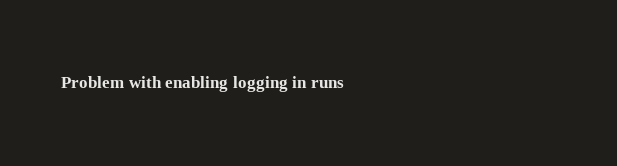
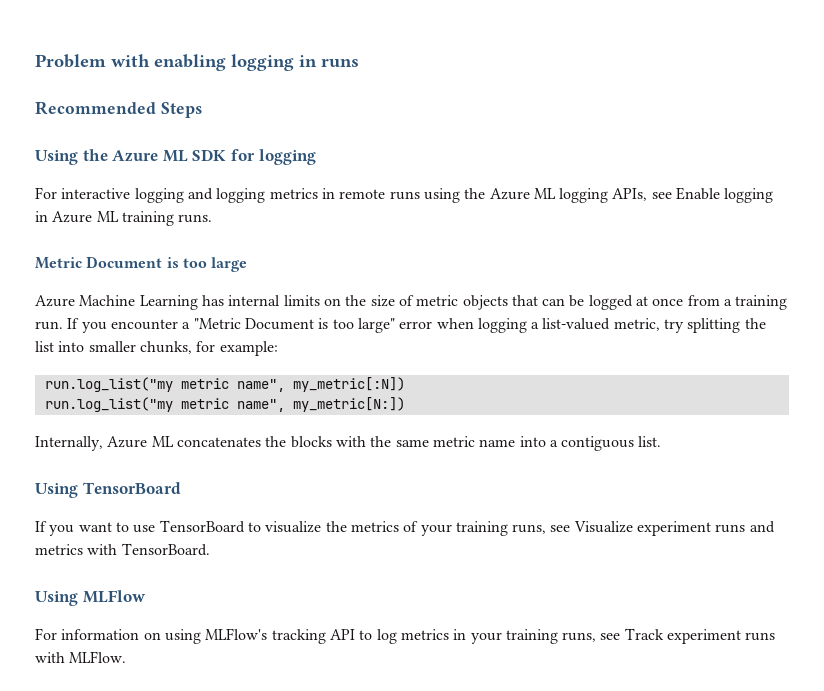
+ Recommended Steps
+ Using the Azure ML SDK for logging
+ For interactive logging and logging metrics in remote runs using the Azure ML logging APIs, see Enable logging in Azure ML training runs.
+ Metric Document is too large
+ Azure Machine Learning has internal limits on the size of metric objects that can be logged at once from a training run. If you encounter a "Metric Document is too large" error when logging a list-valued metric, try splitting the list into smaller chunks, for example:
+ run.log_list("my metric name", my_metric[:N])
+ run.log_list("my metric name", my_metric[N:])
+ Internally, Azure ML concatenates the blocks with the same metric name into a contiguous list.
+ Using TensorBoard
+ If you want to use TensorBoard to visualize the metrics of your training runs, see Visualize experiment runs and metrics with TensorBoard.
+ Using MLFlow
+ For information on using MLFlow's tracking API to log metrics in your training runs, see Track experiment runs with MLFlow.

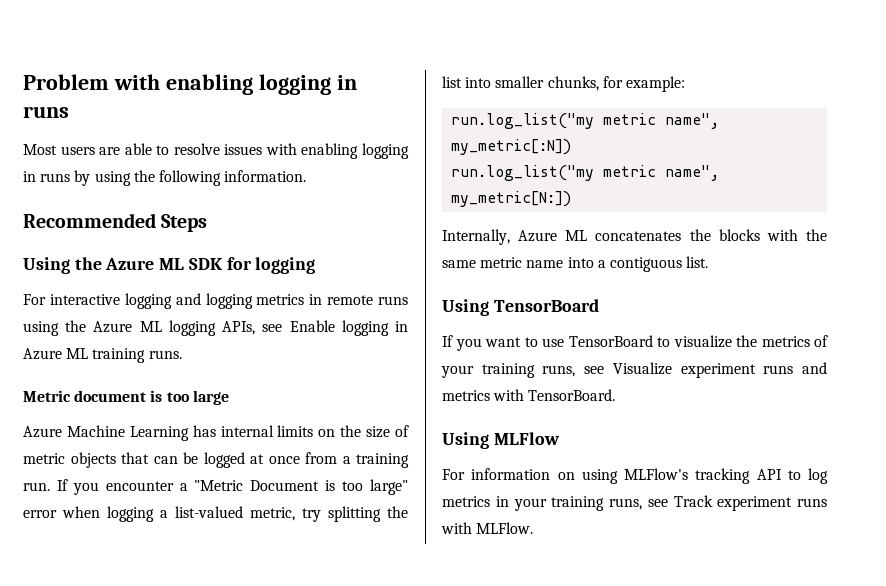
+ Most users are able to resolve issues with enabling logging in runs by using the following information.
- Metric Document is too large
+ Metric document is too large

